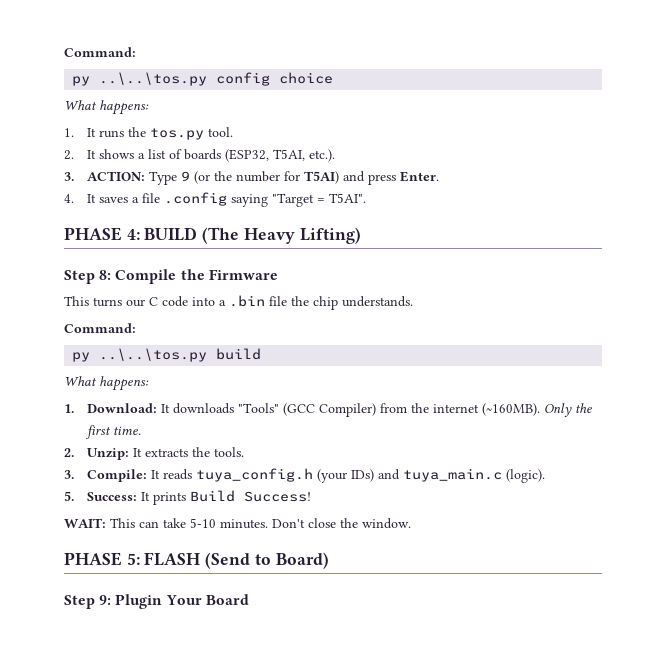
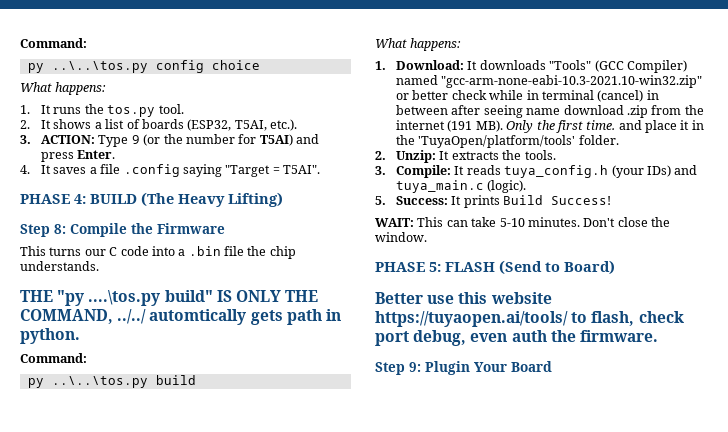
+ THE "py ....\tos.py build" IS ONLY THE COMMAND, ../../ automtically gets path in python.
- 1. Download: It downloads "Tools" (GCC Compiler) from the internet (~160MB). Only the first time.
+ 1. Download: It downloads "Tools" (GCC Compiler) named "gcc-arm-none-eabi-10.3-2021.10-win32.zip" or better check while in terminal (cancel) in between after seeing name download .zip from the internet (191 MB). Only the first time. and place it in the 'TuyaOpen/platform/tools' folder.
+ Better use this website https://tuyaopen.ai/tools/ to flash, check port debug, even auth the firmware.

